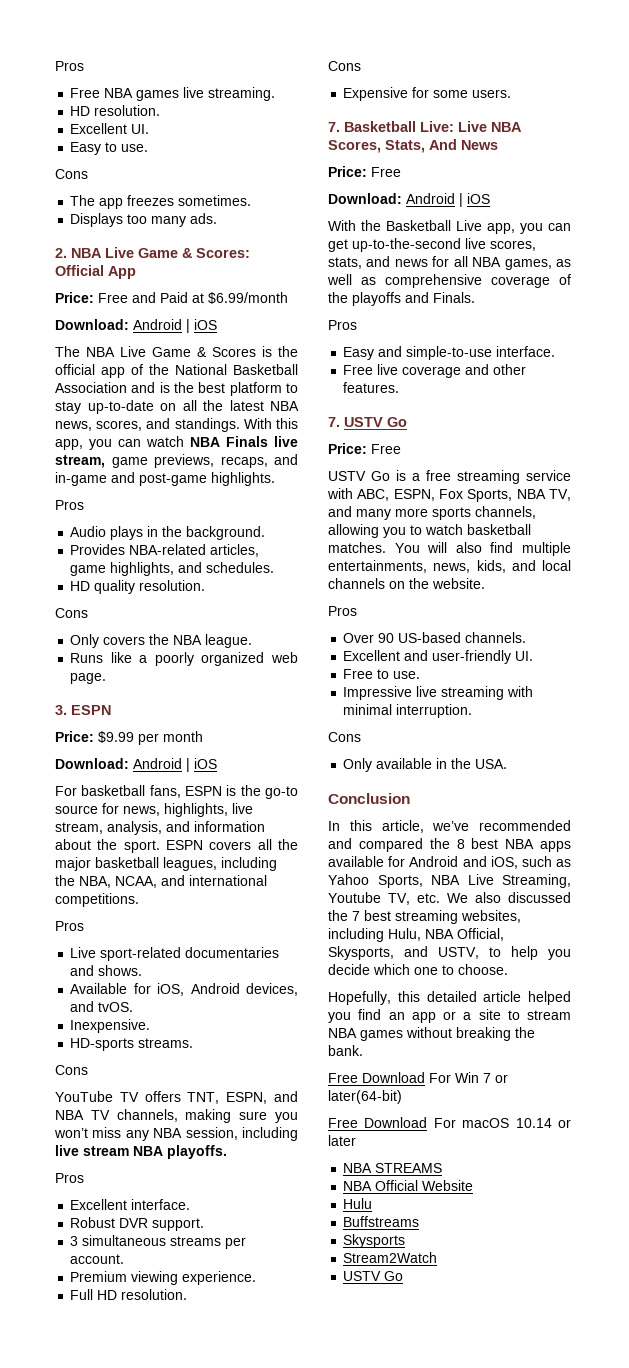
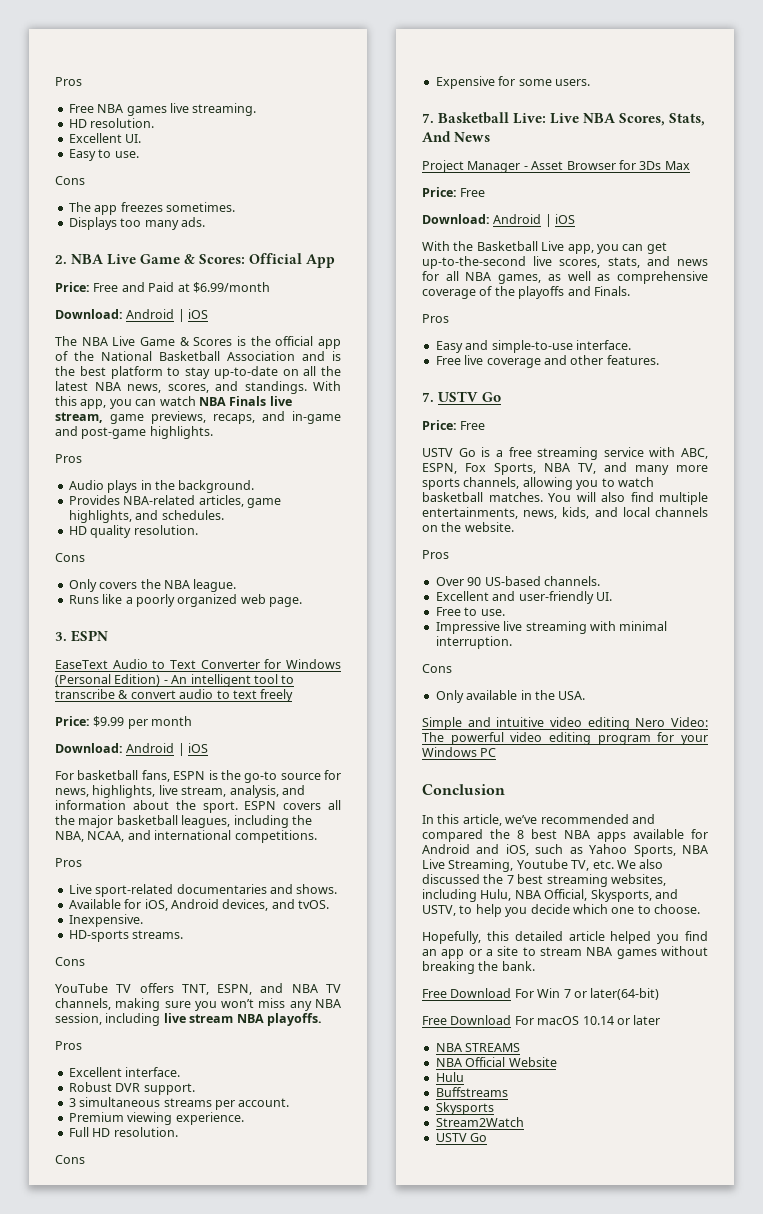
+ EaseText Audio to Text Converter for Windows (Personal Edition) - An intelligent tool to transcribe & convert audio to text freely
+ Project Manager - Asset Browser for 3Ds Max
+ Simple and intuitive video editing Nero Video: The powerful video editing program for your Windows PC

